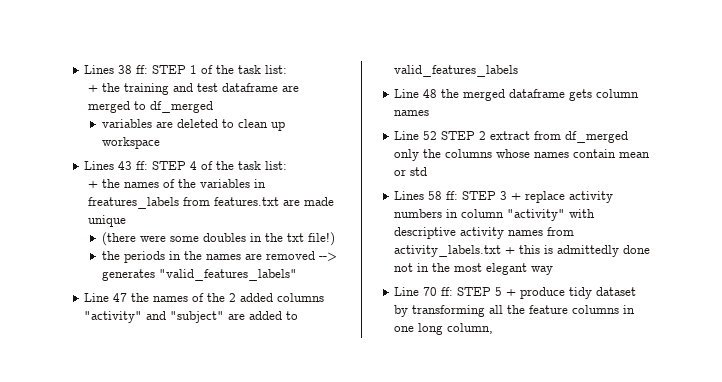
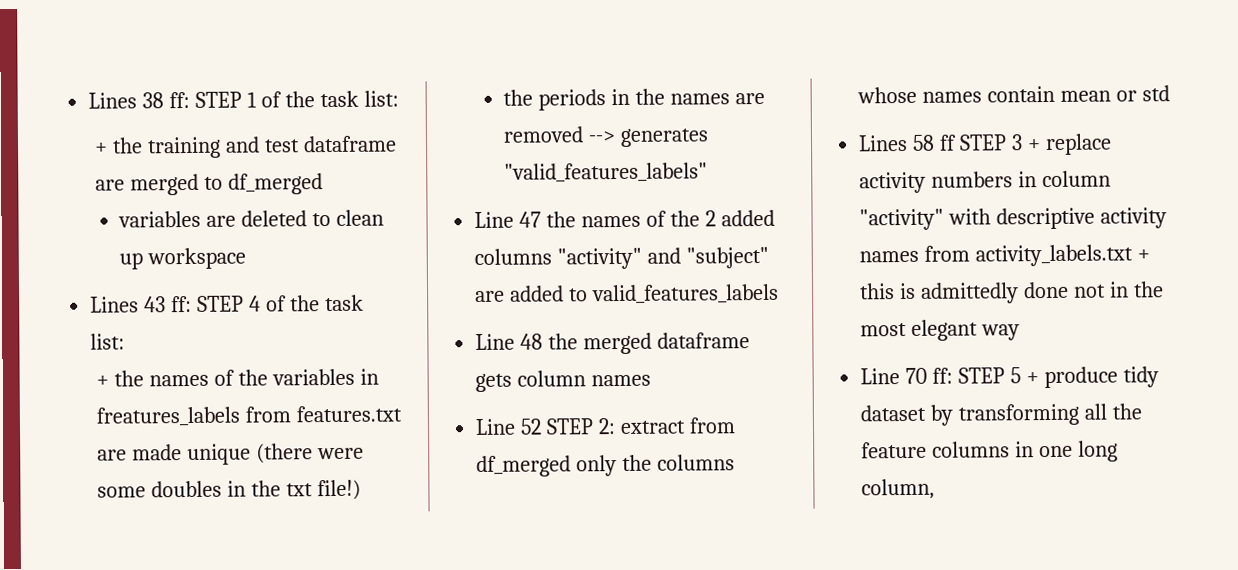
- + the names of the variables in freatures_labels from features.txt are made unique
- (there were some doubles in the txt file!)
+ + the names of the variables in freatures_labels from features.txt are made unique (there were some doubles in the txt file!)
- Line 52 STEP 2 extract from df_merged only the columns whose names contain mean or std
+ Line 52 STEP 2: extract from df_merged only the columns whose names contain mean or std
- Lines 58 ff: STEP 3 + replace activity numbers in column "activity" with descriptive activity names from activity_labels.txt + this is admittedly done not in the most elegant way
+ Lines 58 ff STEP 3 + replace activity numbers in column "activity" with descriptive activity names from activity_labels.txt + this is admittedly done not in the most elegant way

